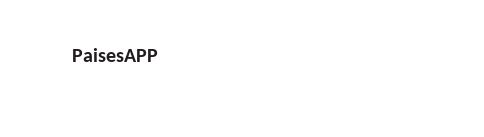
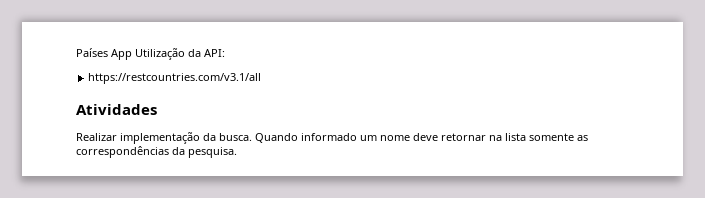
- PaisesAPP
+ Países App Utilização da API:
+ https://restcountries.com/v3.1/all
+ Atividades
+ Realizar implementação da busca. Quando informado um nome deve retornar na lista somente as correspondências da pesquisa.

